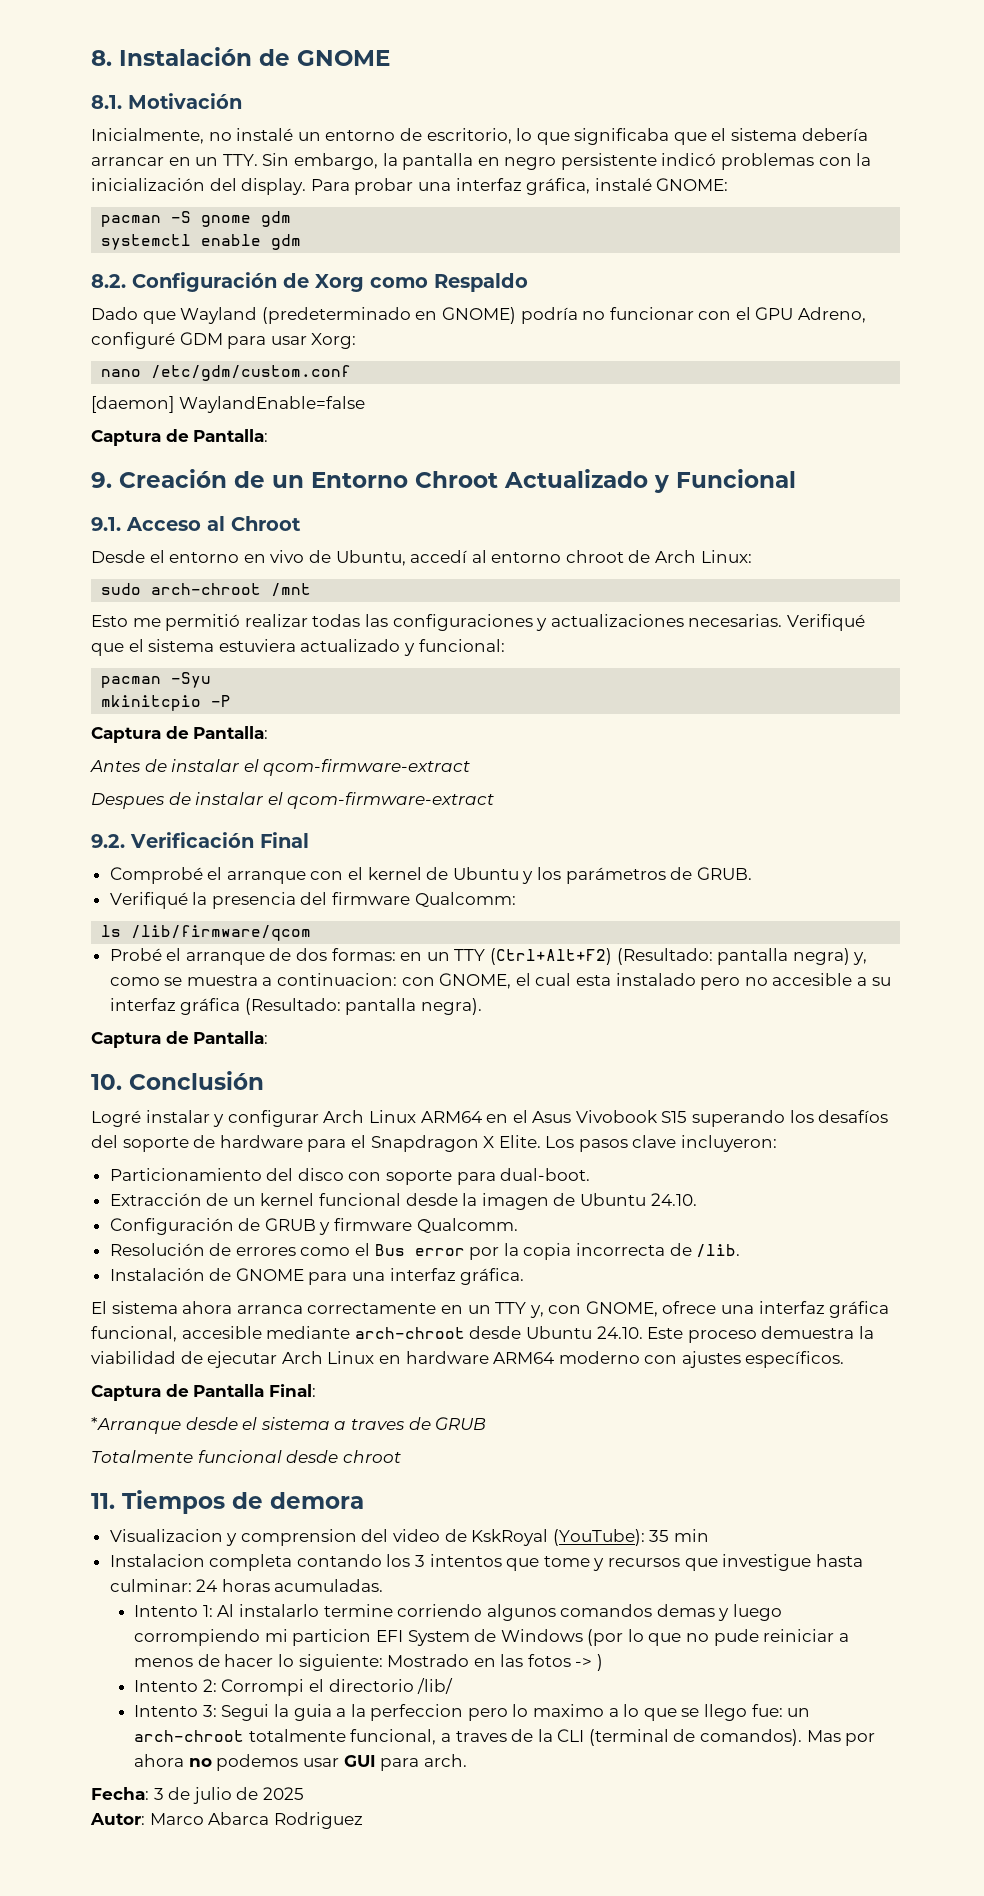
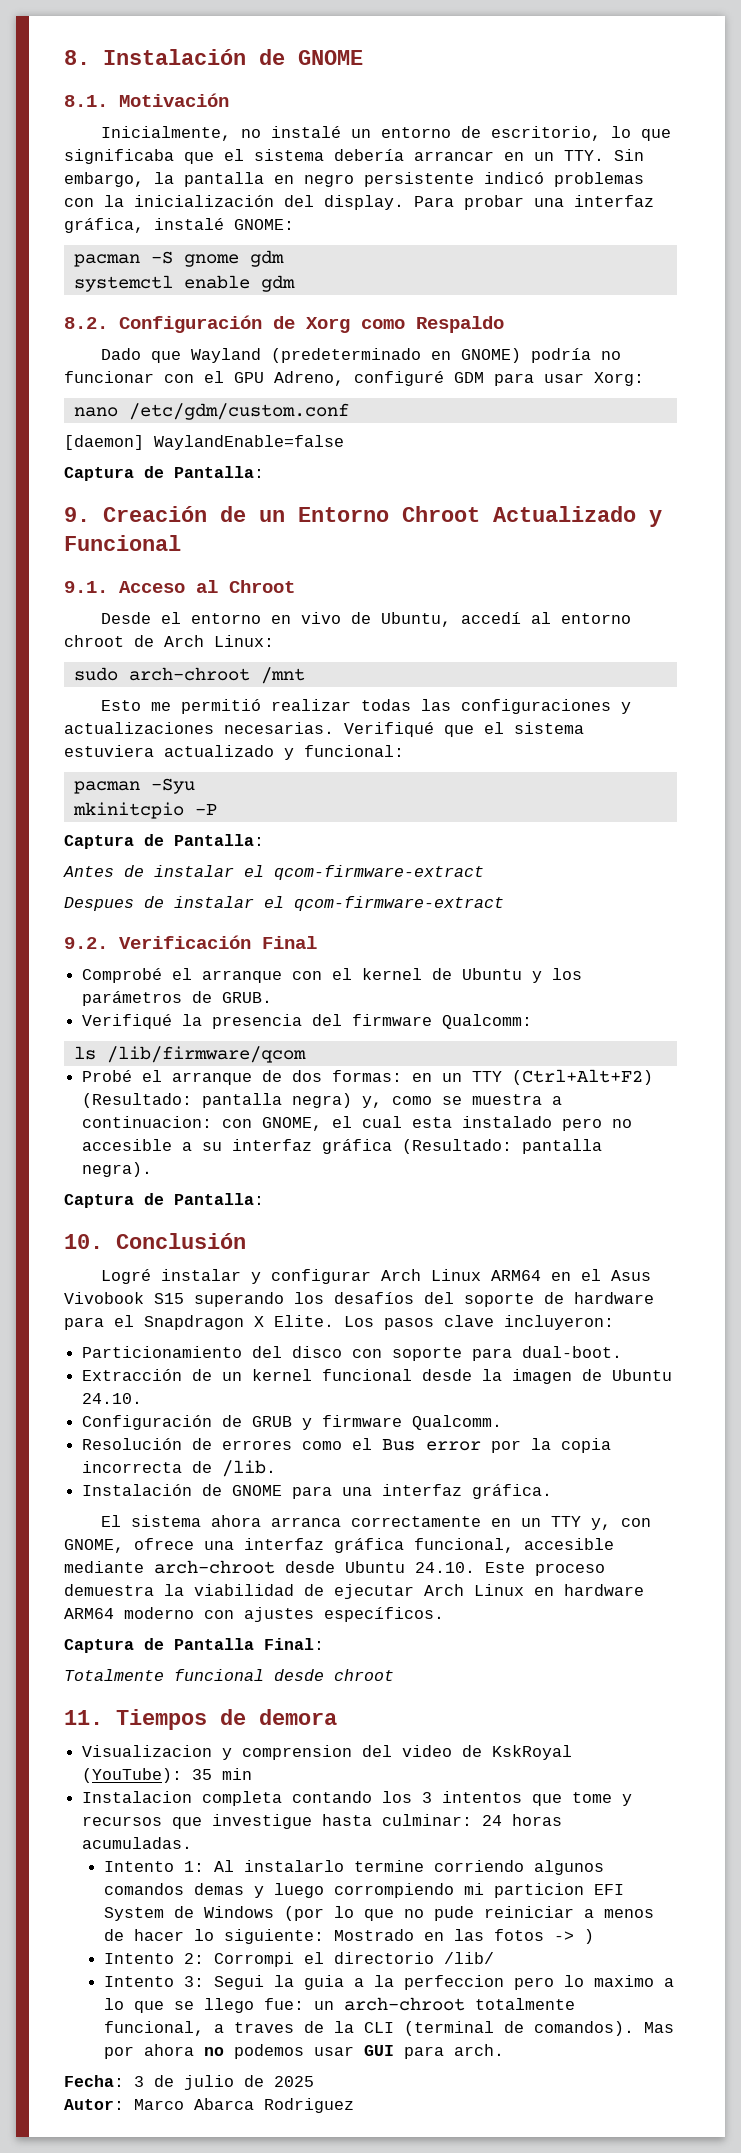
- *Arranque desde el sistema a traves de GRUB

